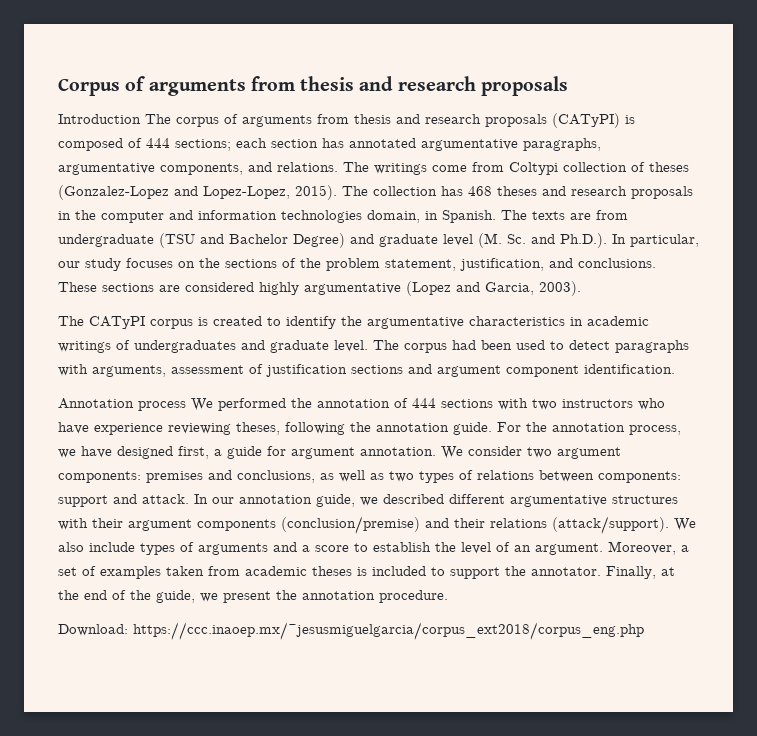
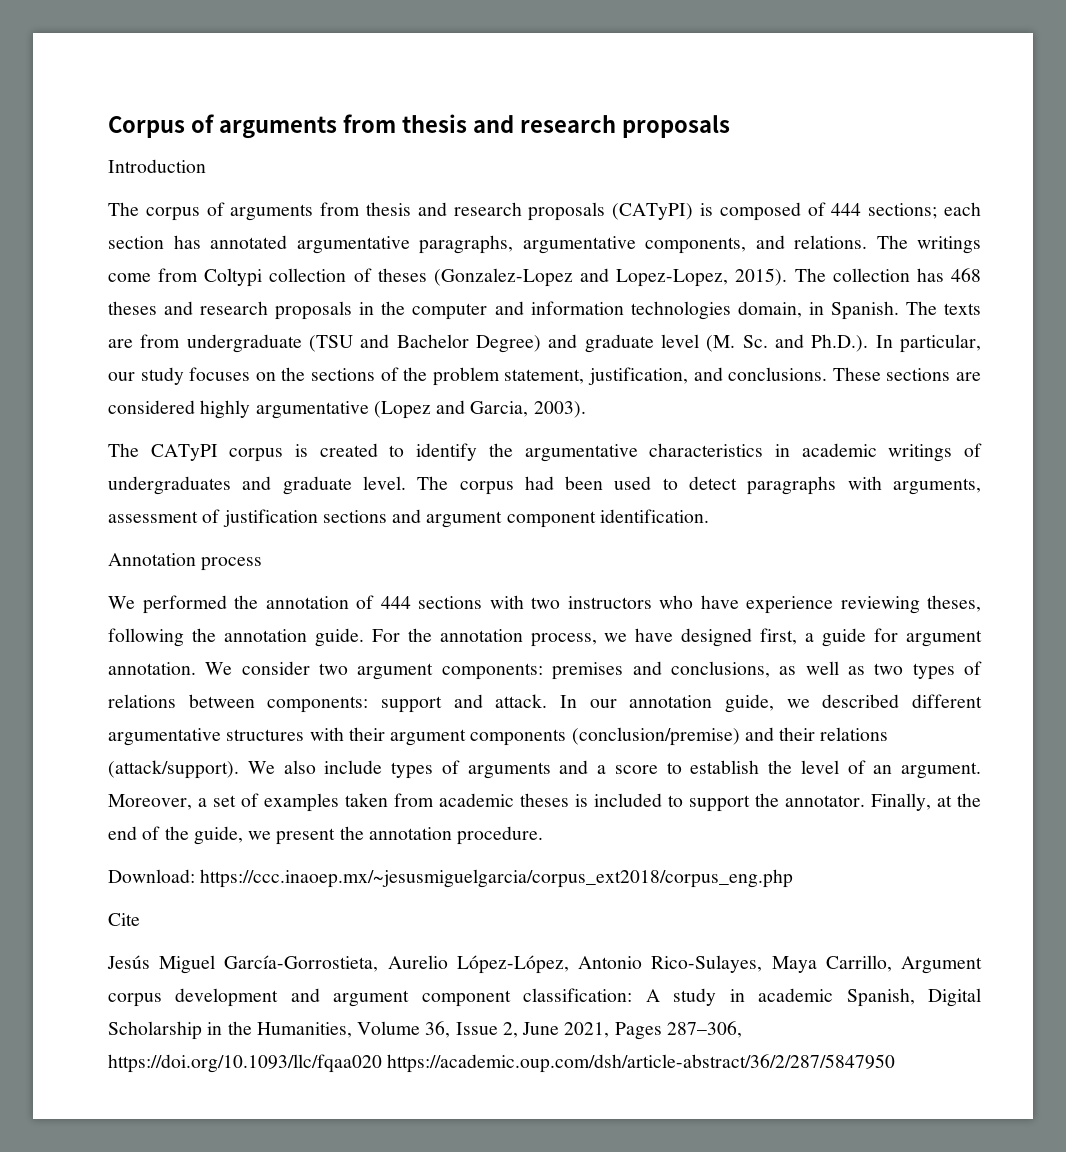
- Introduction The corpus of arguments from thesis and research proposals (CATyPI) is composed of 444 sections; each section has annotated argumentative paragraphs, argumentative components, and relations.
+ Introduction
+ The corpus of arguments from thesis and research proposals (CATyPI) is composed of 444 sections; each section has annotated argumentative paragraphs, argumentative components, and relations.
- Annotation process We performed the annotation of 444 sections with two instructors who have experience reviewing theses, following the annotation guide.
+ Annotation process
+ We performed the annotation of 444 sections with two instructors who have experience reviewing theses, following the annotation guide.
+ Cite
+ Jesús Miguel García-Gorrostieta, Aurelio López-López, Antonio Rico-Sulayes, Maya Carrillo, Argument corpus development and argument component classification: A study in academic Spanish, Digital Scholarship in the Humanities, Volume 36, Issue 2, June 2021, Pages 287–306, https://doi.org/10.1093/llc/fqaa020 https://academic.oup.com/dsh/article-abstract/36/2/287/5847950

